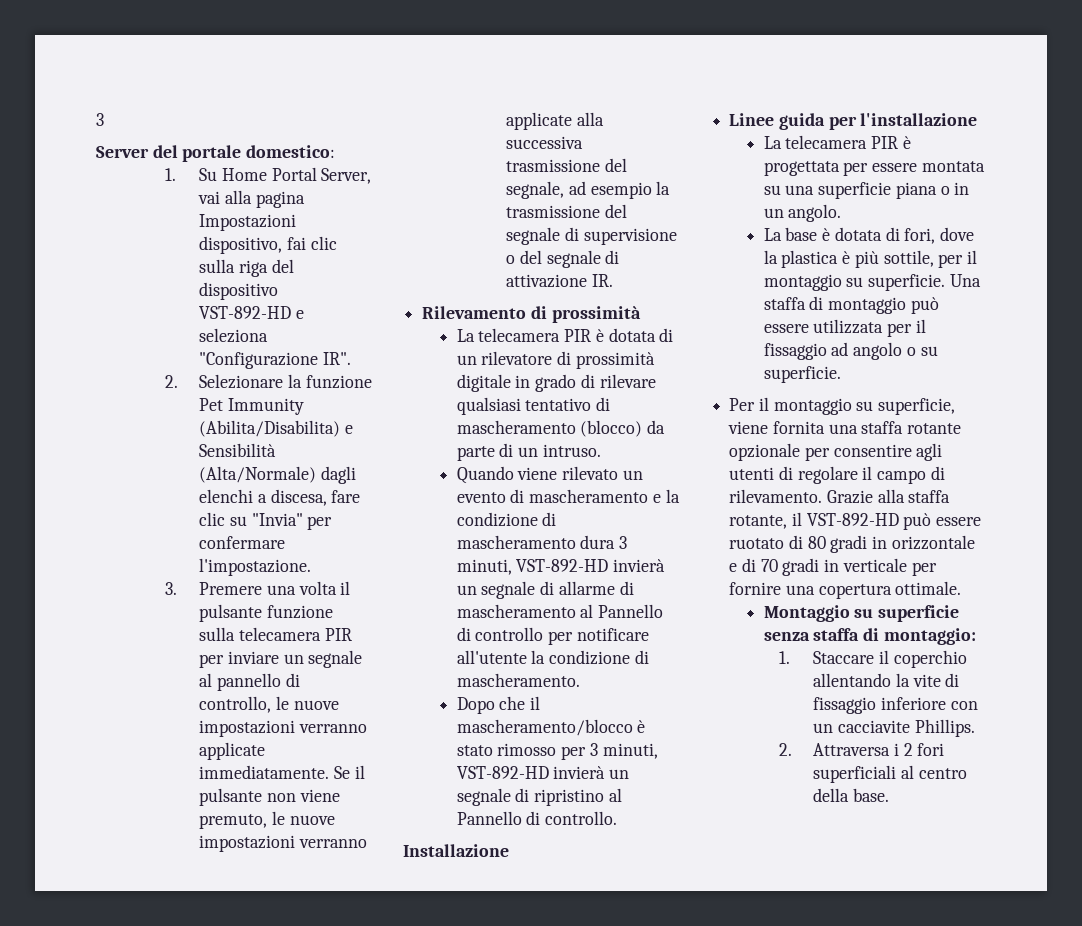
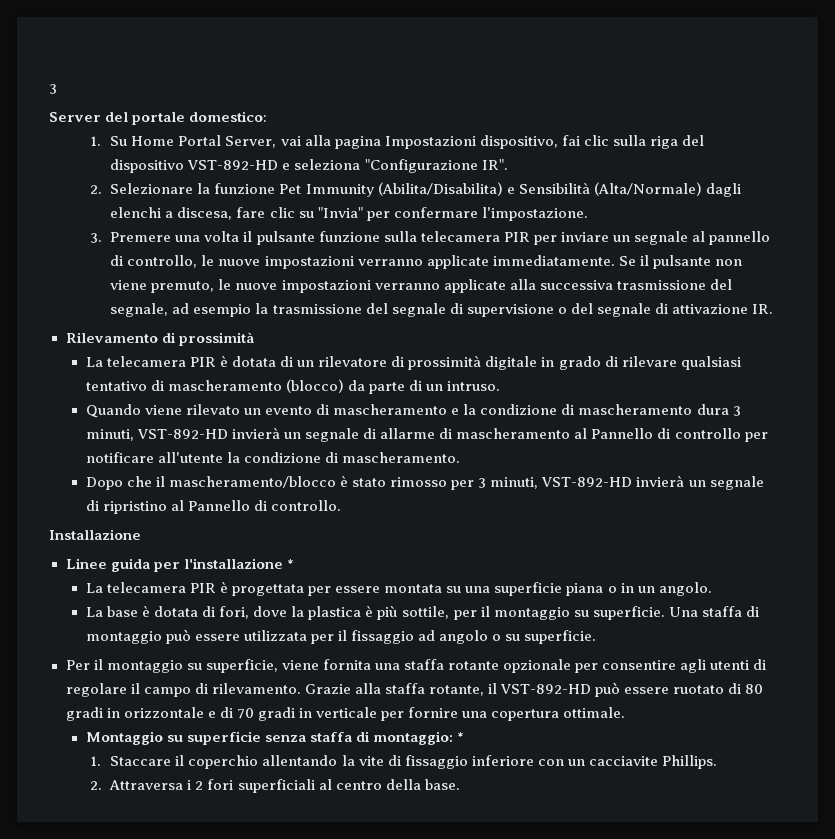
- Linee guida per l'installazione
+ Linee guida per l'installazione *
- Montaggio su superficie senza staffa di montaggio:
+ Montaggio su superficie senza staffa di montaggio: *

